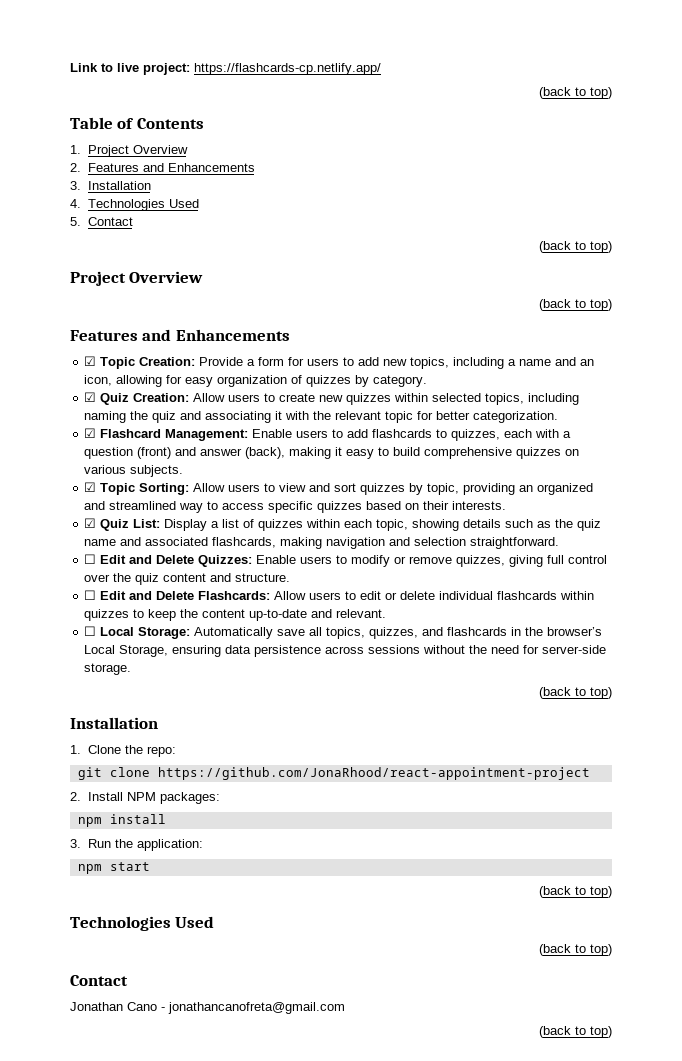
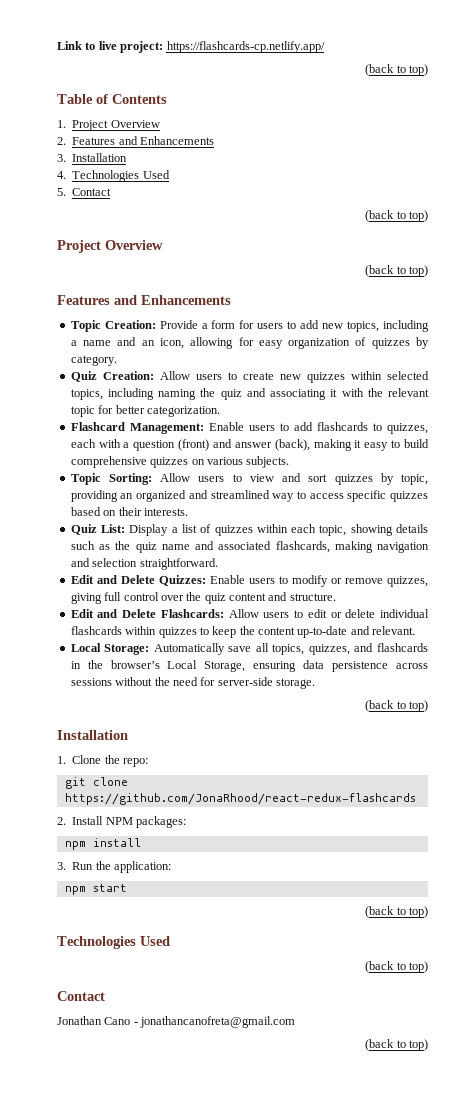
- ☑ Topic Creation: Provide a form for users to add new topics, including a name and an icon, allowing for easy organization of quizzes by category.
+ Topic Creation: Provide a form for users to add new topics, including a name and an icon, allowing for easy organization of quizzes by category.
- ☑ Quiz Creation: Allow users to create new quizzes within selected topics, including naming the quiz and associating it with the relevant topic for better categorization.
+ Quiz Creation: Allow users to create new quizzes within selected topics, including naming the quiz and associating it with the relevant topic for better categorization.
- ☑ Flashcard Management: Enable users to add flashcards to quizzes, each with a question (front) and answer (back), making it easy to build comprehensive quizzes on various subjects.
+ Flashcard Management: Enable users to add flashcards to quizzes, each with a question (front) and answer (back), making it easy to build comprehensive quizzes on various subjects.
- ☑ Topic Sorting: Allow users to view and sort quizzes by topic, providing an organized and streamlined way to access specific quizzes based on their interests.
+ Topic Sorting: Allow users to view and sort quizzes by topic, providing an organized and streamlined way to access specific quizzes based on their interests.
- ☑ Quiz List: Display a list of quizzes within each topic, showing details such as the quiz name and associated flashcards, making navigation and selection straightforward.
+ Quiz List: Display a list of quizzes within each topic, showing details such as the quiz name and associated flashcards, making navigation and selection straightforward.
- ☐ Edit and Delete Quizzes: Enable users to modify or remove quizzes, giving full control over the quiz content and structure.
+ Edit and Delete Quizzes: Enable users to modify or remove quizzes, giving full control over the quiz content and structure.
- ☐ Edit and Delete Flashcards: Allow users to edit or delete individual flashcards within quizzes to keep the content up-to-date and relevant.
+ Edit and Delete Flashcards: Allow users to edit or delete individual flashcards within quizzes to keep the content up-to-date and relevant.
- ☐ Local Storage: Automatically save all topics, quizzes, and flashcards in the browser’s Local Storage, ensuring data persistence across sessions without the need for server-side storage.
+ Local Storage: Automatically save all topics, quizzes, and flashcards in the browser’s Local Storage, ensuring data persistence across sessions without the need for server-side storage.
- git clone https://github.com/JonaRhood/react-appointment-project
+ git clone https://github.com/JonaRhood/react-redux-flashcards

